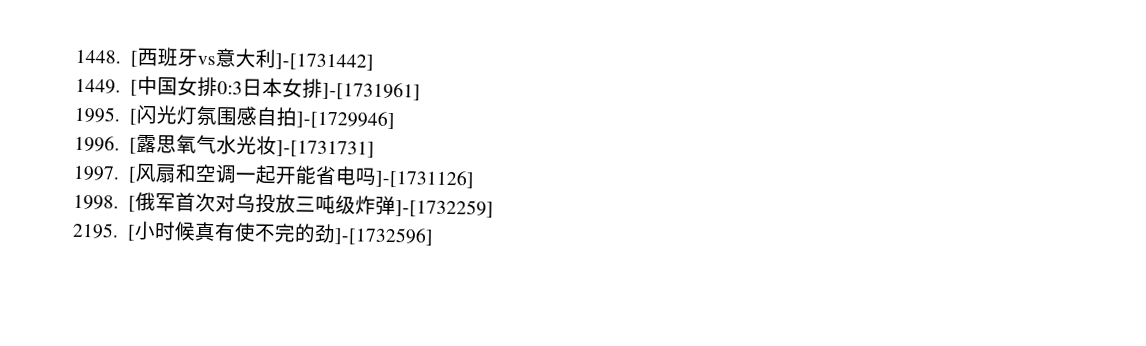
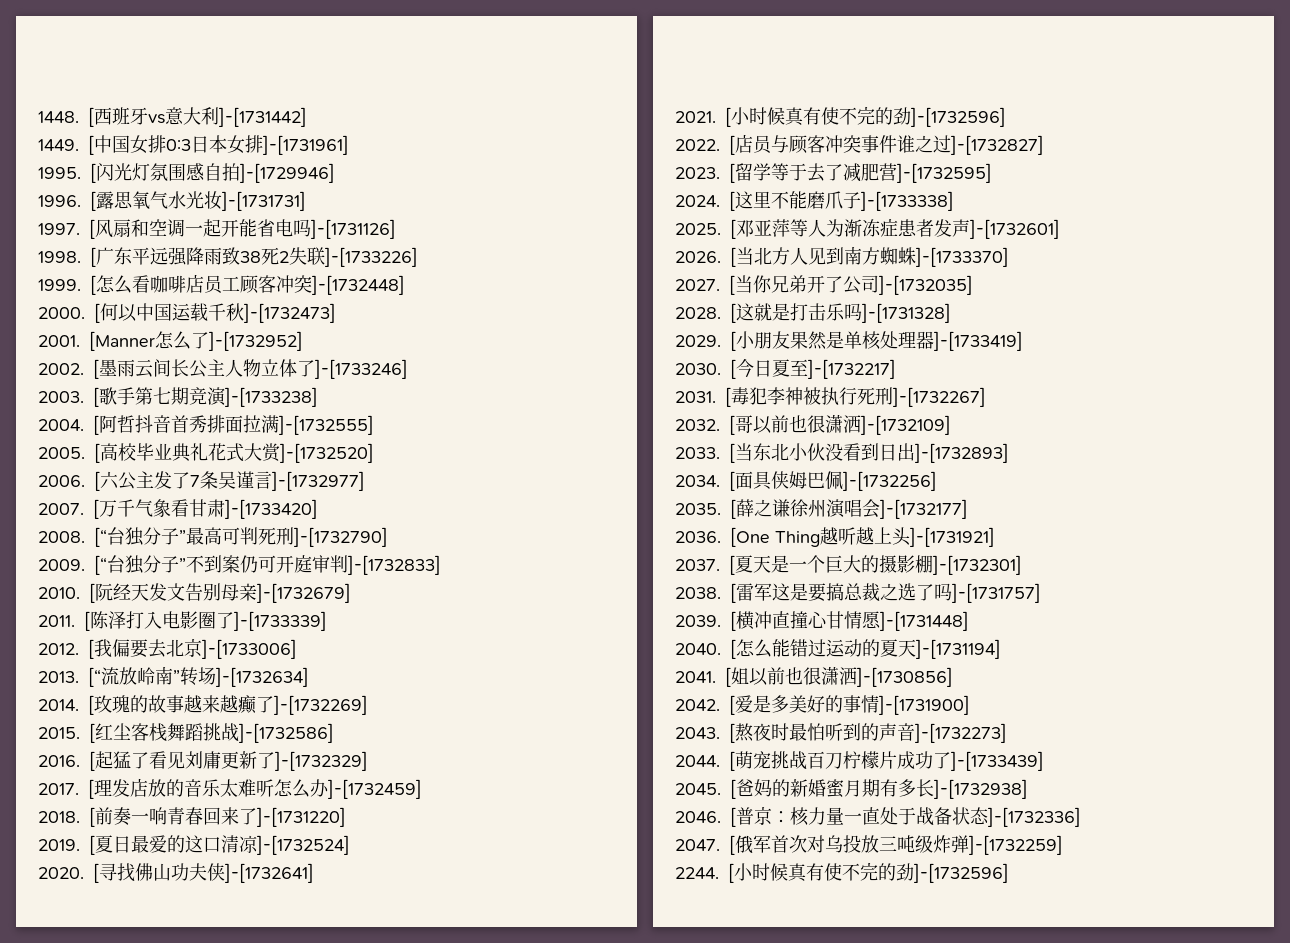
- [俄军首次对乌投放三吨级炸弹]-[1732259]
+ [广东平远强降雨致38死2失联]-[1733226]
+ 1999. [怎么看咖啡店员工顾客冲突]-[1732448]
+ 2000. [何以中国运载千秋]-[1732473]
+ 2001. [Manner怎么了]-[1732952]
+ 2002. [墨雨云间长公主人物立体了]-[1733246]
+ 2003. [歌手第七期竞演]-[1733238]
+ 2004. [阿哲抖音首秀排面拉满]-[1732555]
+ 2005. [高校毕业典礼花式大赏]-[1732520]
+ 2006. [六公主发了7条吴谨言]-[1732977]
+ 2007. [万千气象看甘肃]-[1733420]
+ 2008. [“台独分子”最高可判死刑]-[1732790]
+ 2009. [“台独分子”不到案仍可开庭审判]-[1732833]
+ 2010. [阮经天发文告别母亲]-[1732679]
+ 2011. [陈泽打入电影圈了]-[1733339]
+ 2012. [我偏要去北京]-[1733006]
+ 2013. [“流放岭南”转场]-[1732634]
+ 2014. [玫瑰的故事越来越癫了]-[1732269]
+ 2015. [红尘客栈舞蹈挑战]-[1732586]
+ 2016. [起猛了看见刘庸更新了]-[1732329]
+ 2017. [理发店放的音乐太难听怎么办]-[1732459]
+ 2018. [前奏一响青春回来了]-[1731220]
+ 2019. [夏日最爱的这口清凉]-[1732524]
+ 2020. [寻找佛山功夫侠]-[1732641]
+ 2021. [小时候真有使不完的劲]-[1732596]
+ 2022. [店员与顾客冲突事件谁之过]-[1732827]
+ 2023. [留学等于去了减肥营]-[1732595]
+ 2024. [这里不能磨爪子]-[1733338]
+ 2025. [邓亚萍等人为渐冻症患者发声]-[1732601]
+ 2026. [当北方人见到南方蜘蛛]-[1733370]
+ 2027. [当你兄弟开了公司]-[1732035]
+ 2028. [这就是打击乐吗]-[1731328]
+ 2029. [小朋友果然是单核处理器]-[1733419]
+ 2030. [今日夏至]-[1732217]
+ 2031. [毒犯李神被执行死刑]-[1732267]
+ 2032. [哥以前也很潇洒]-[1732109]
+ 2033. [当东北小伙没看到日出]-[1732893]
+ 2034. [面具侠姆巴佩]-[1732256]
+ 2035. [薛之谦徐州演唱会]-[1732177]
+ 2036. [One Thing越听越上头]-[1731921]
+ 2037. [夏天是一个巨大的摄影棚]-[1732301]
+ 2038. [雷军这是要搞总裁之选了吗]-[1731757]
+ 2039. [横冲直撞心甘情愿]-[1731448]
+ 2040. [怎么能错过运动的夏天]-[1731194]
+ 2041. [姐以前也很潇洒]-[1730856]
+ 2042. [爱是多美好的事情]-[1731900]
+ 2043. [熬夜时最怕听到的声音]-[1732273]
+ 2044. [萌宠挑战百刀柠檬片成功了]-[1733439]
+ 2045. [爸妈的新婚蜜月期有多长]-[1732938]
+ 2046. [普京：核力量一直处于战备状态]-[1732336]
+ 2047. [俄军首次对乌投放三吨级炸弹]-[1732259]
- 2195.
+ 2244.

